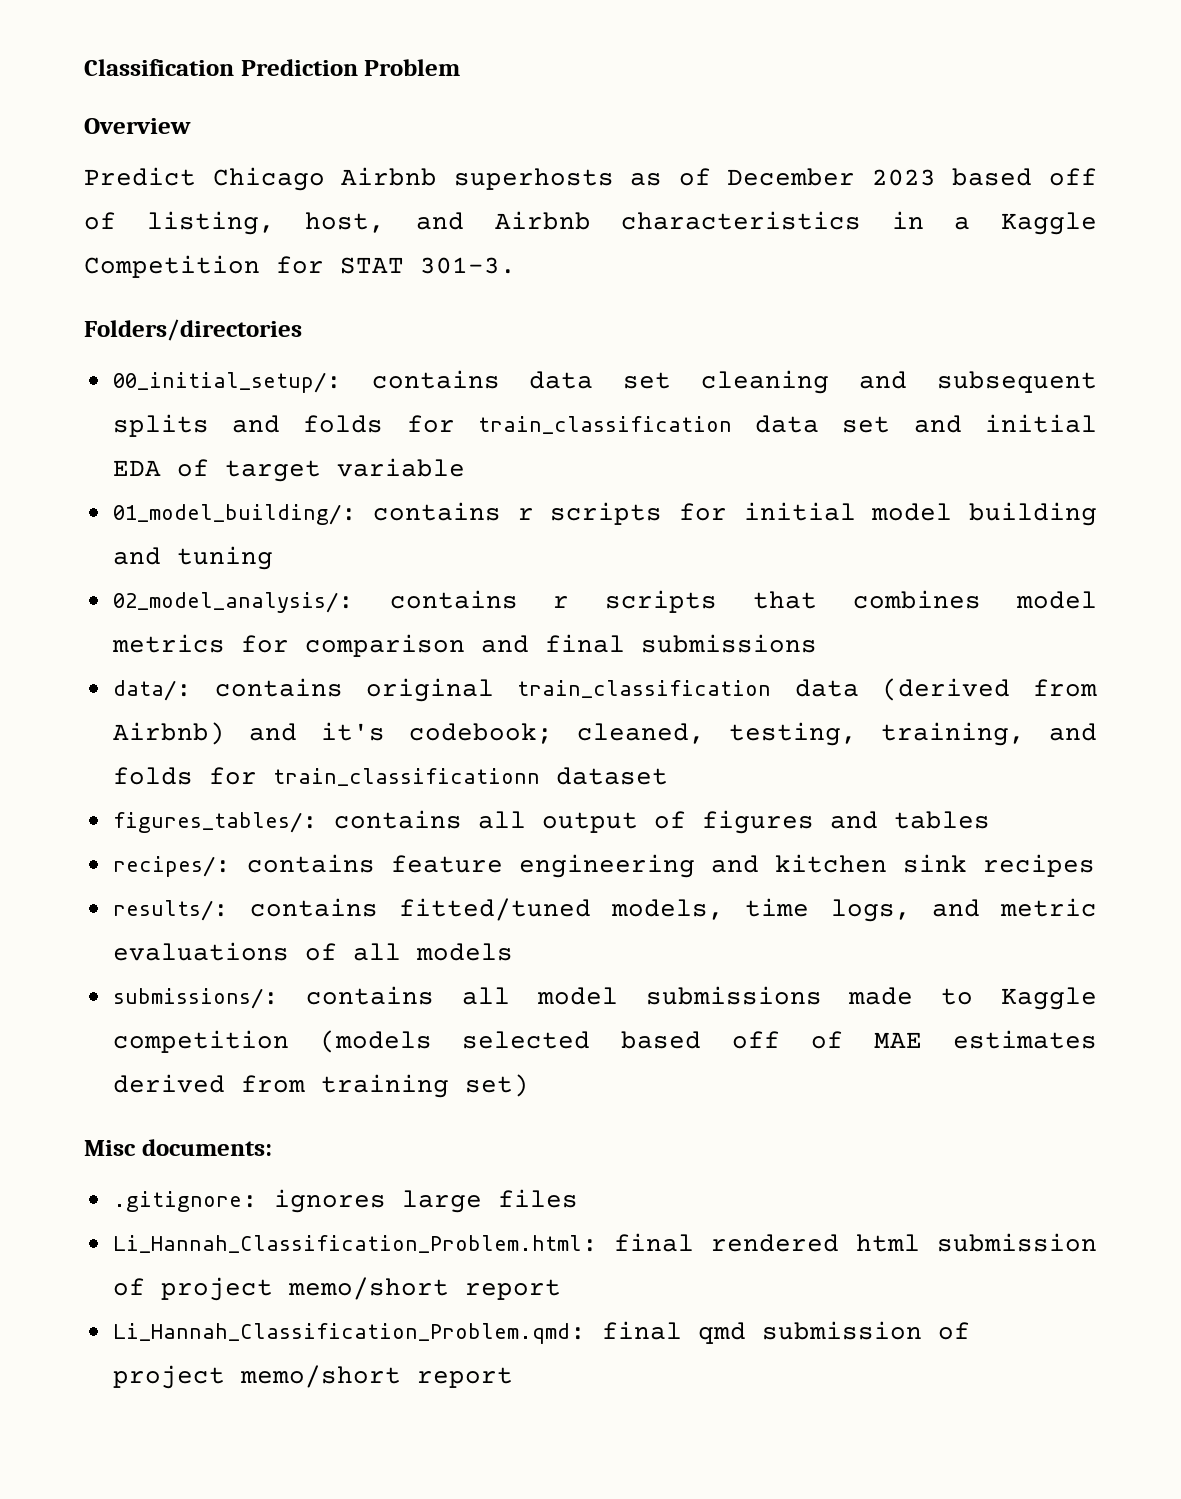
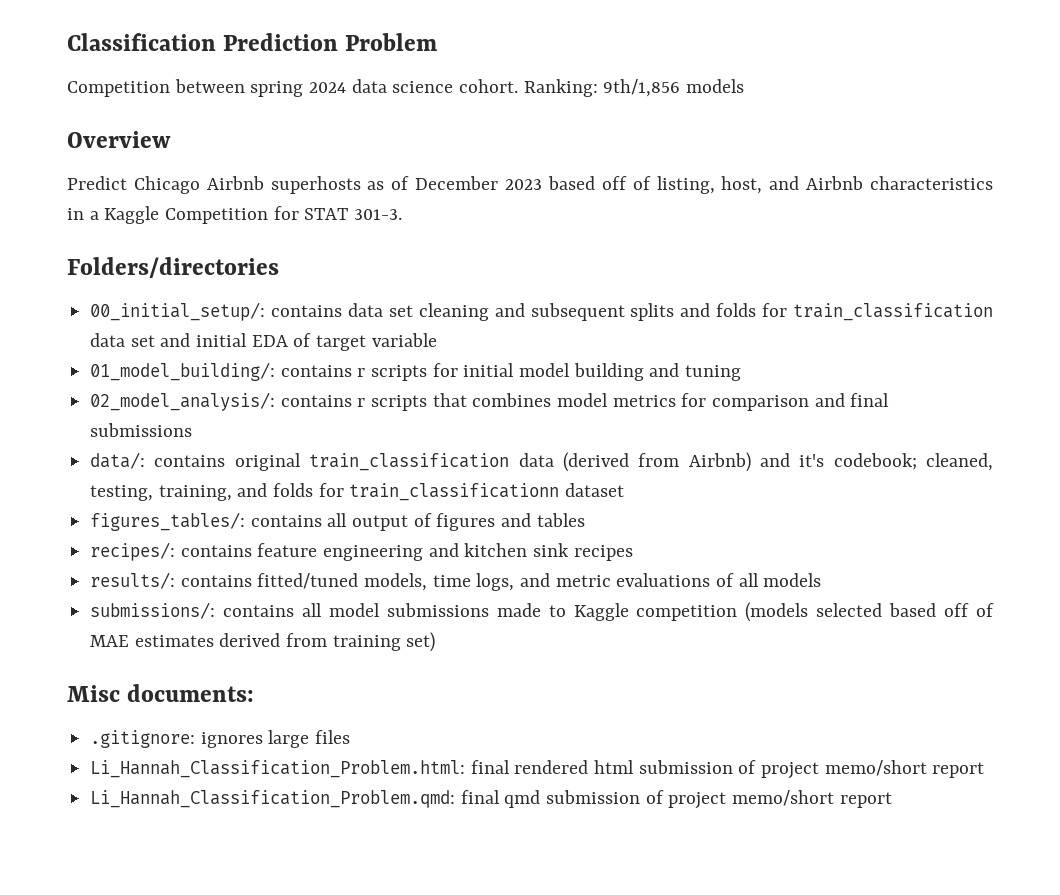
+ Competition between spring 2024 data science cohort. Ranking: 9th/1,856 models

